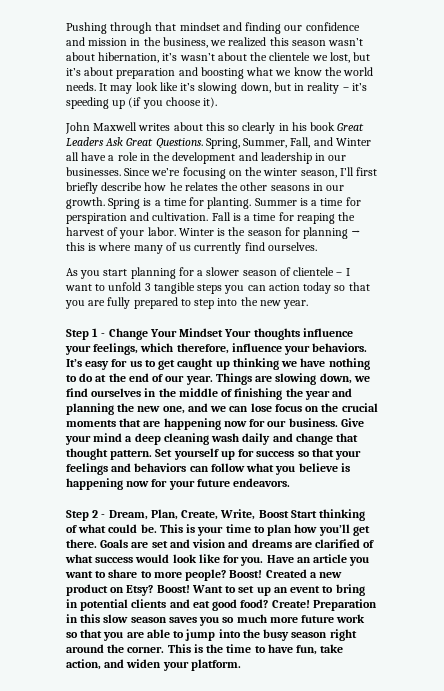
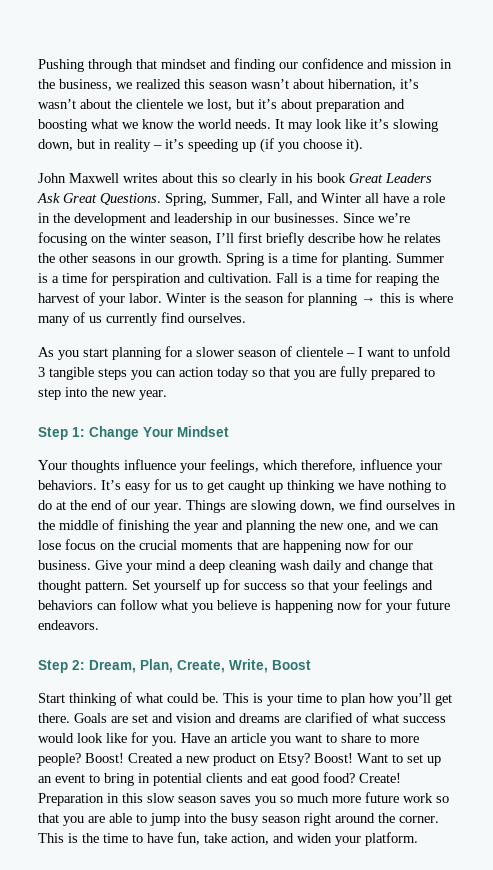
- Step 1 - Change Your Mindset Your thoughts influence your feelings, which therefore, influence your behaviors.
+ Step 1: Change Your Mindset
+ Your thoughts influence your feelings, which therefore, influence your behaviors.
- Step 2 - Dream, Plan, Create, Write, Boost Start thinking of what could be.
+ Step 2: Dream, Plan, Create, Write, Boost
+ Start thinking of what could be.

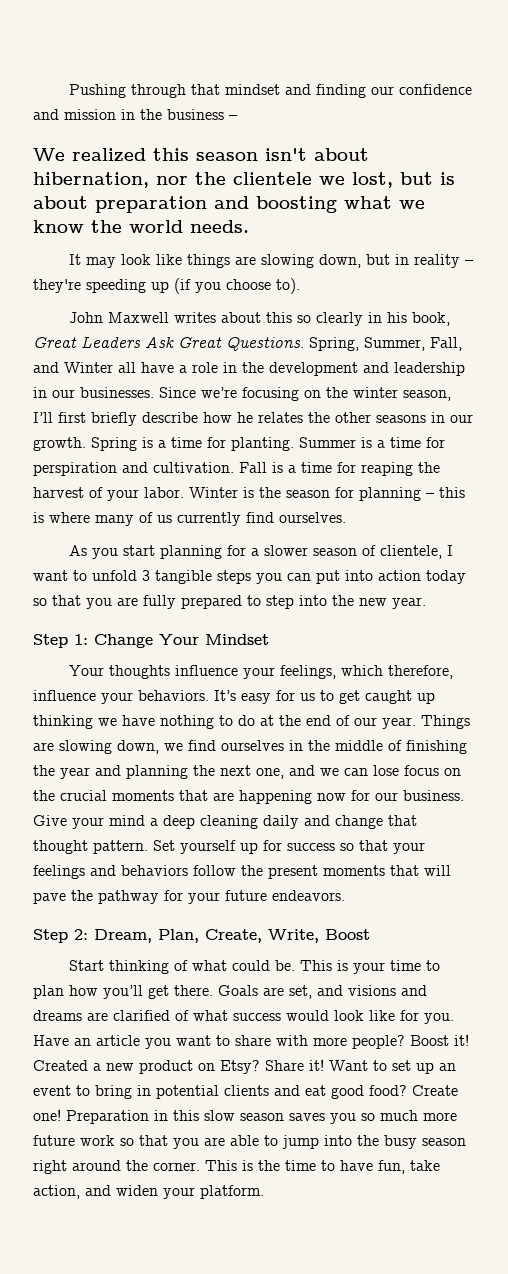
- Pushing through that mindset and finding our confidence and mission in the business, we realized this season wasn’t about hibernation, it’s wasn’t about the clientele we lost, but it’s about preparation and boosting what we know the world needs. It may look like it’s slowing down, but in reality – it’s speeding up (if you choose it).
+ Pushing through that mindset and finding our confidence and mission in the business –
+ We realized this season isn't about hibernation, nor the clientele we lost, but is about preparation and boosting what we know the world needs.
+ It may look like things are slowing down, but in reality – they're speeding up (if you choose to).
- John Maxwell writes about this so clearly in his book Great Leaders Ask Great Questions.
+ John Maxwell writes about this so clearly in his book, Great Leaders Ask Great Questions.
- Winter is the season for planning → this is where many of us currently find ourselves.
+ Winter is the season for planning – this is where many of us currently find ourselves.
- As you start planning for a slower season of clientele – I want to unfold 3 tangible steps you can action today so that you are fully prepared to step into the new year.
+ As you start planning for a slower season of clientele, I want to unfold 3 tangible steps you can put into action today so that you are fully prepared to step into the new year.
- Things are slowing down, we find ourselves in the middle of finishing the year and planning the new one, and we can lose focus on the crucial moments that are happening now for our business.
+ Things are slowing down, we find ourselves in the middle of finishing the year and planning the next one, and we can lose focus on the crucial moments that are happening now for our business.
- Give your mind a deep cleaning wash daily and change that thought pattern.
+ Give your mind a deep cleaning daily and change that thought pattern.
- Set yourself up for success so that your feelings and behaviors can follow what you believe is happening now for your future endeavors.
+ Set yourself up for success so that your feelings and behaviors follow the present moments that will pave the pathway for your future endeavors.
- Goals are set and vision and dreams are clarified of what success would look like for you.
+ Goals are set, and visions and dreams are clarified of what success would look like for you.
- Have an article you want to share to more people? Boost!
+ Have an article you want to share with more people? Boost it!
- Created a new product on Etsy? Boost!
+ Created a new product on Etsy? Share it!
- Create!
+ Create one!

